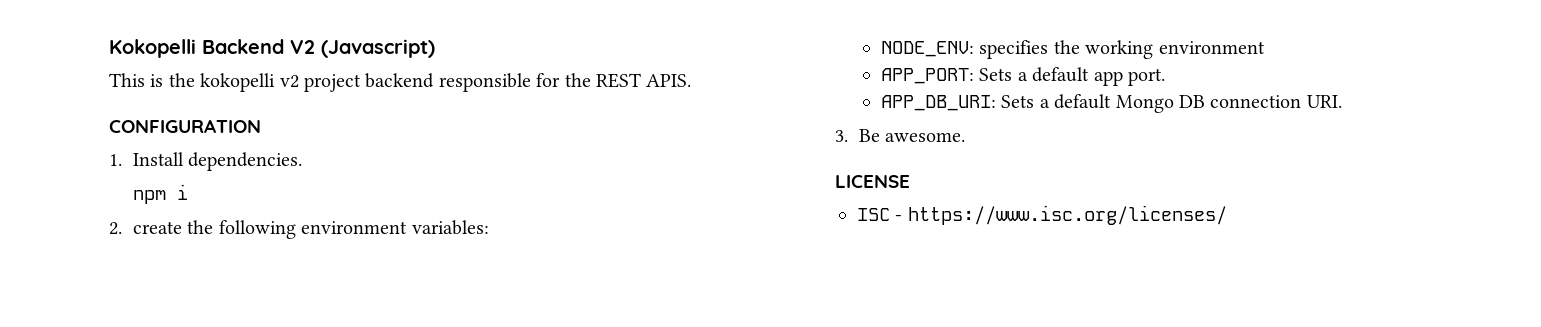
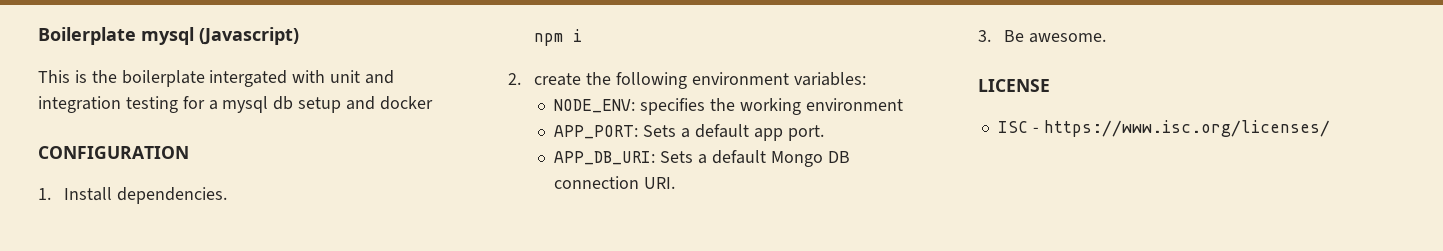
- Kokopelli Backend V2 (Javascript)
+ Boilerplate mysql (Javascript)
- This is the kokopelli v2 project backend responsible for the REST APIS.
+ This is the boilerplate intergated with unit and integration testing for a mysql db setup and docker

